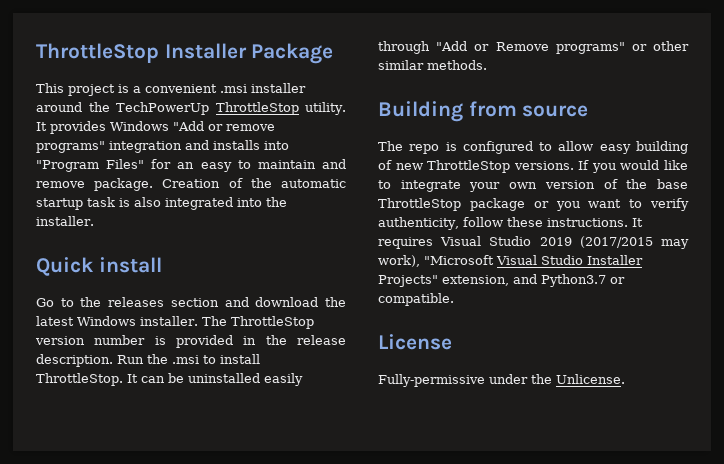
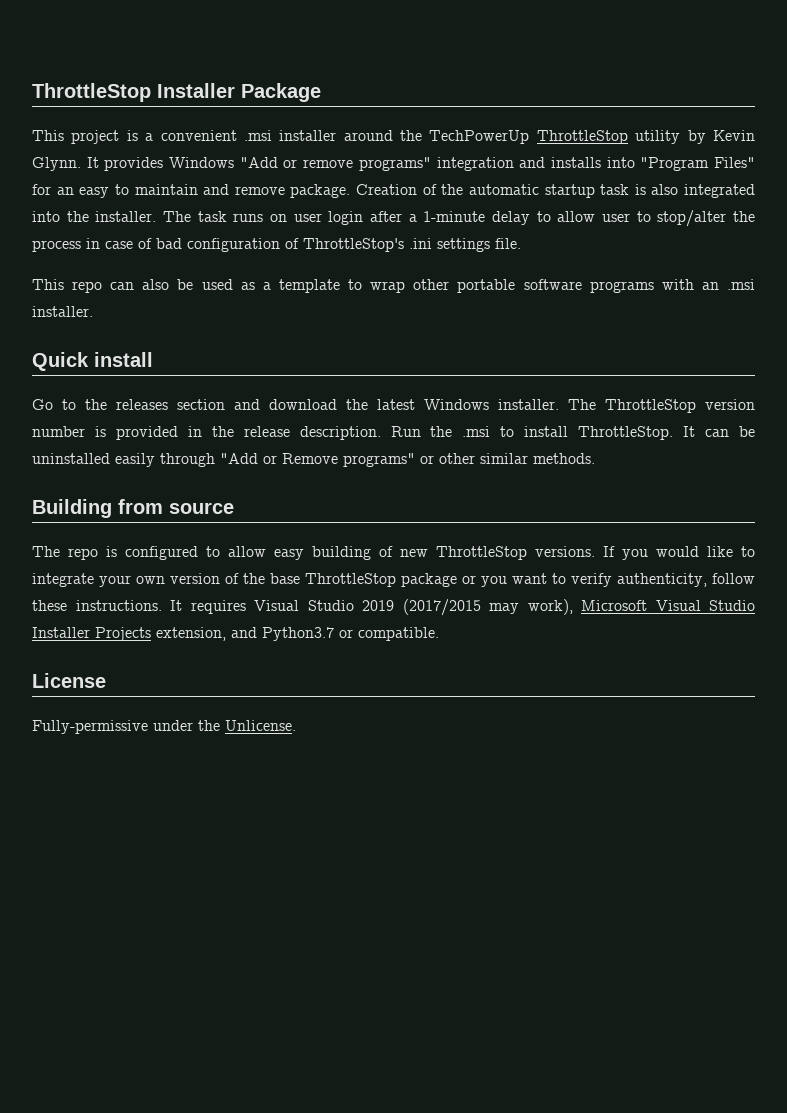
- This project is a convenient .msi installer around the TechPowerUp ThrottleStop utility.
+ This project is a convenient .msi installer around the TechPowerUp ThrottleStop utility by Kevin Glynn.
+ The task runs on user login after a 1-minute delay to allow user to stop/alter the process in case of bad configuration of ThrottleStop's .ini settings file.
+ This repo can also be used as a template to wrap other portable software programs with an .msi installer.
- It requires Visual Studio 2019 (2017/2015 may work), "Microsoft Visual Studio Installer Projects" extension, and Python3.7 or compatible.
+ It requires Visual Studio 2019 (2017/2015 may work), Microsoft Visual Studio Installer Projects extension, and Python3.7 or compatible.

